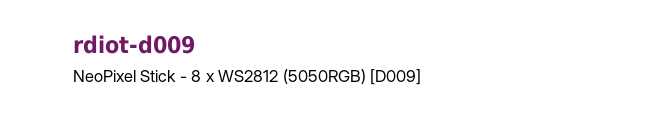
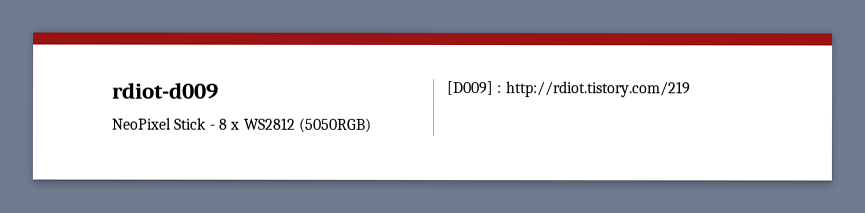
- NeoPixel Stick - 8 x WS2812 (5050RGB) [D009]
+ NeoPixel Stick - 8 x WS2812 (5050RGB) [D009] : http://rdiot.tistory.com/219

